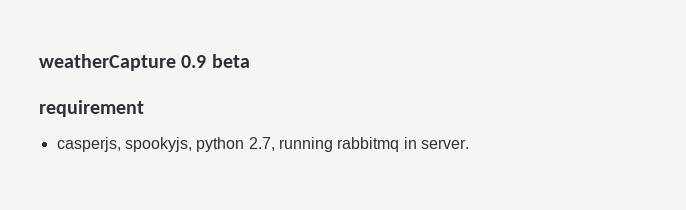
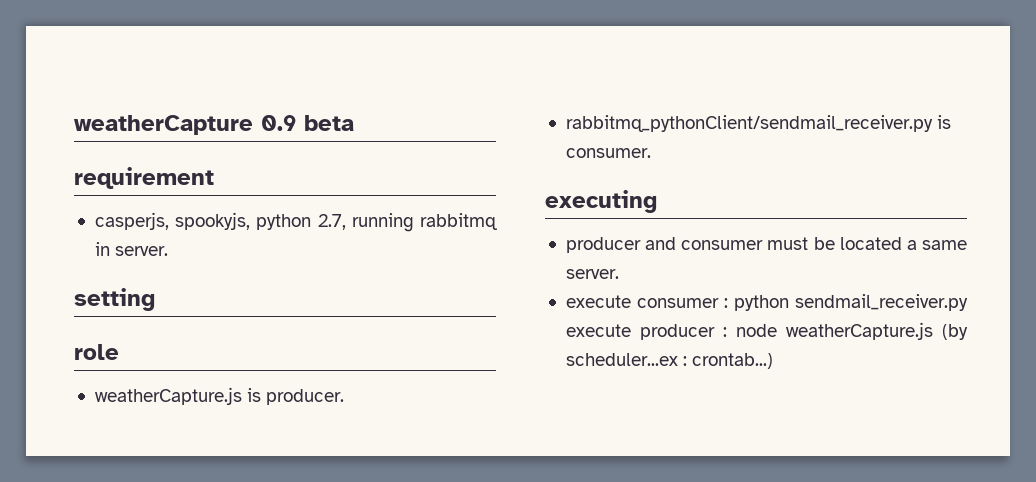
+ setting
+ role
+ weatherCapture.js is producer.
+ rabbitmq_pythonClient/sendmail_receiver.py is consumer.
+ executing
+ producer and consumer must be located a same server.
+ execute consumer : python sendmail_receiver.py execute producer : node weatherCapture.js (by scheduler...ex : crontab...)

